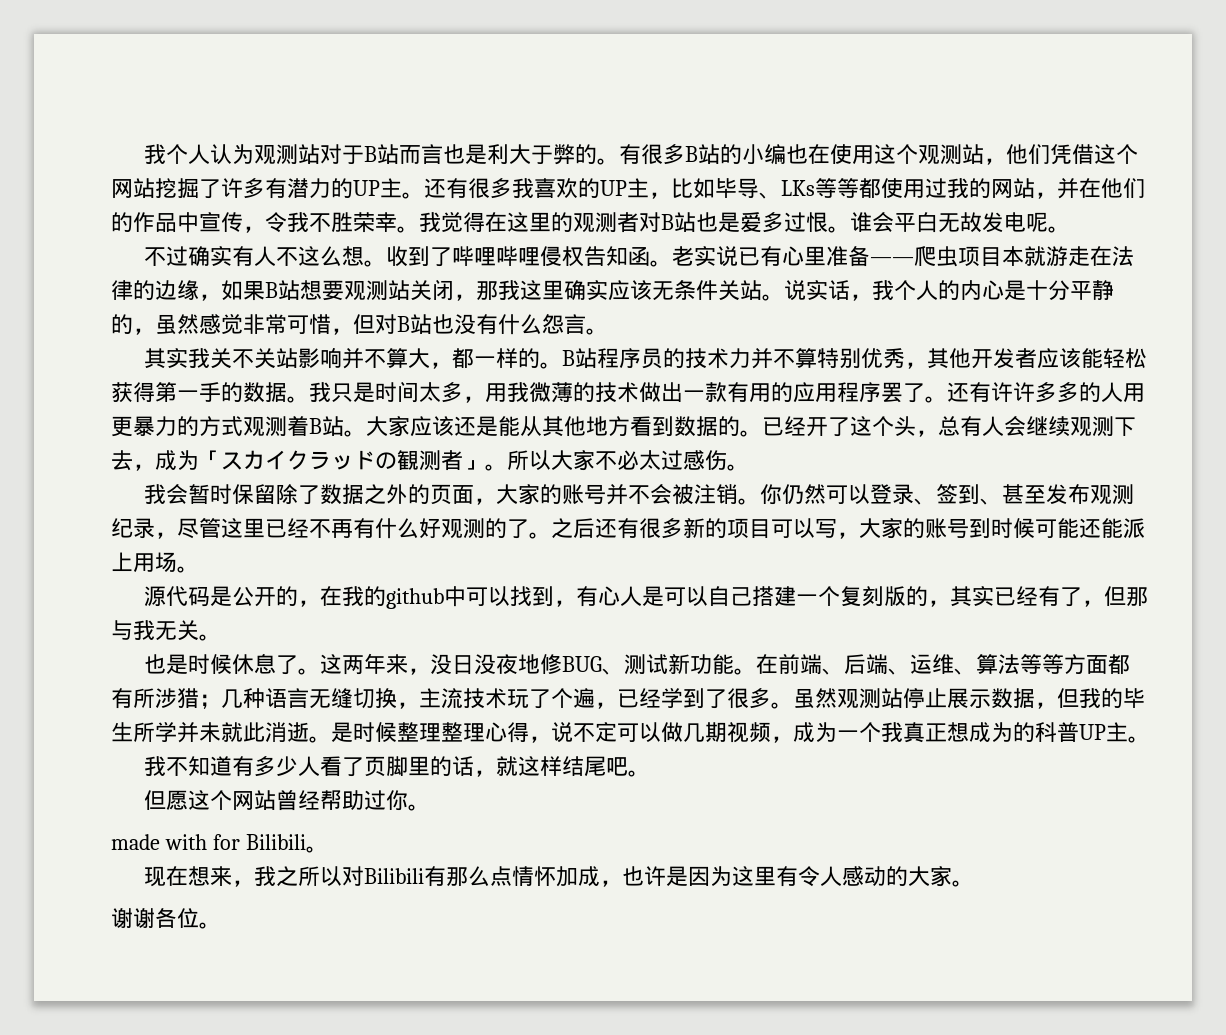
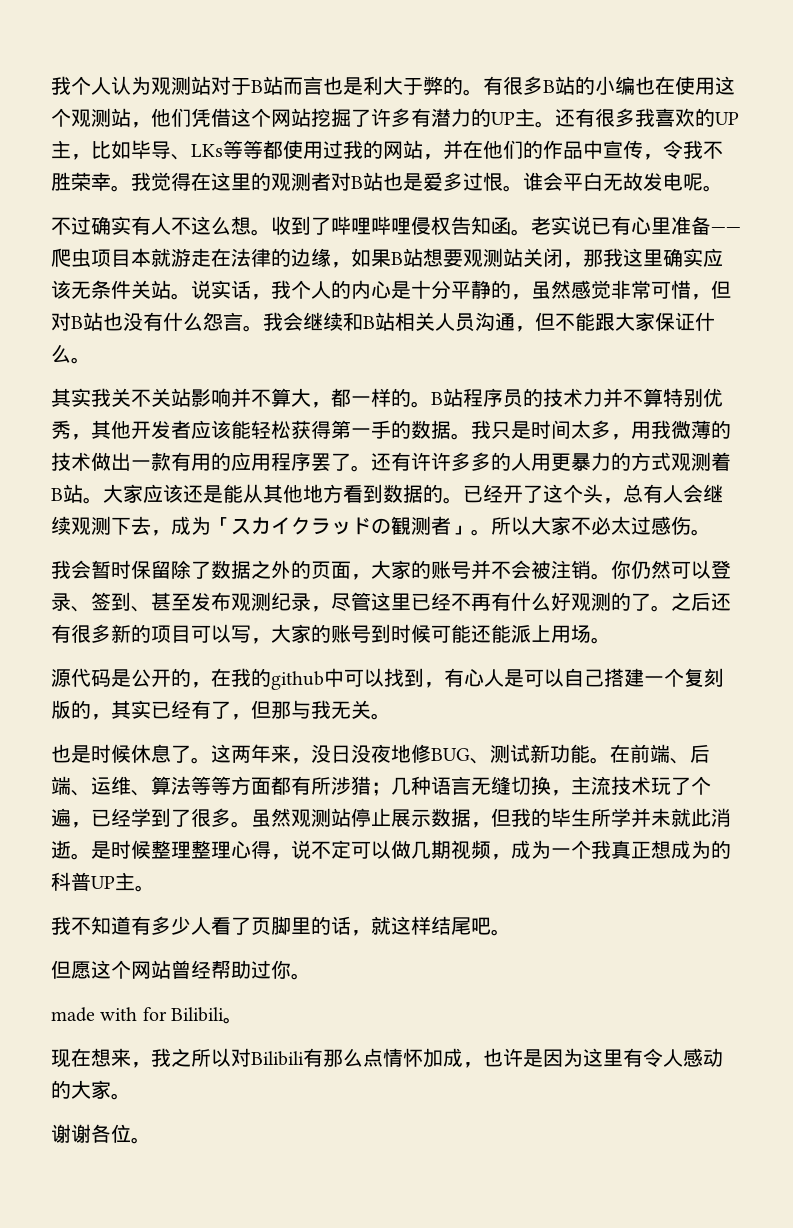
+ 我会继续和B站相关人员沟通，但不能跟大家保证什么。

